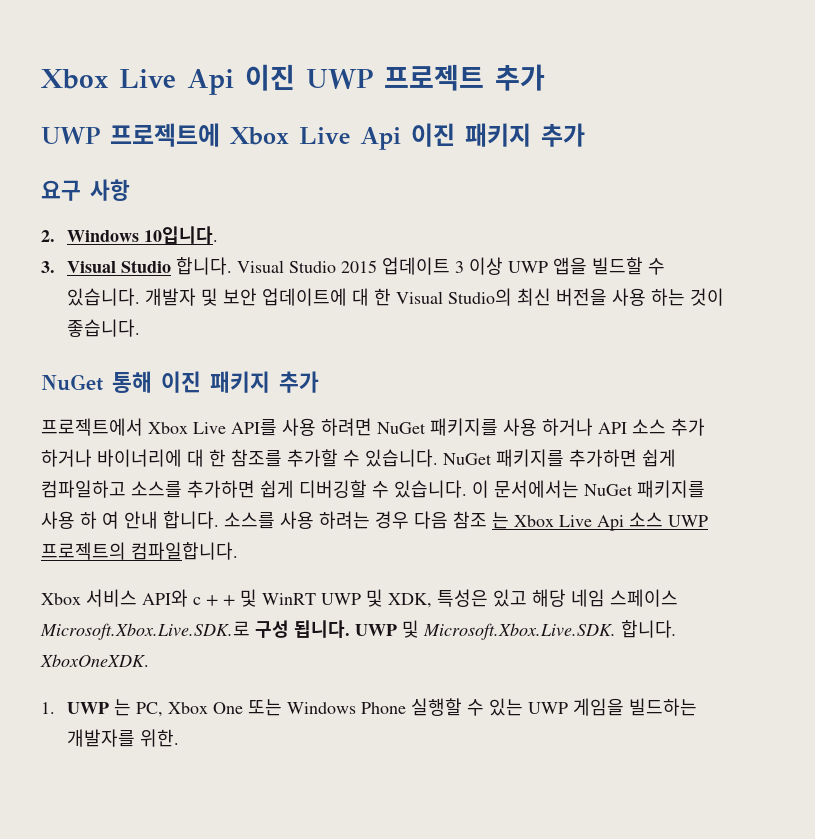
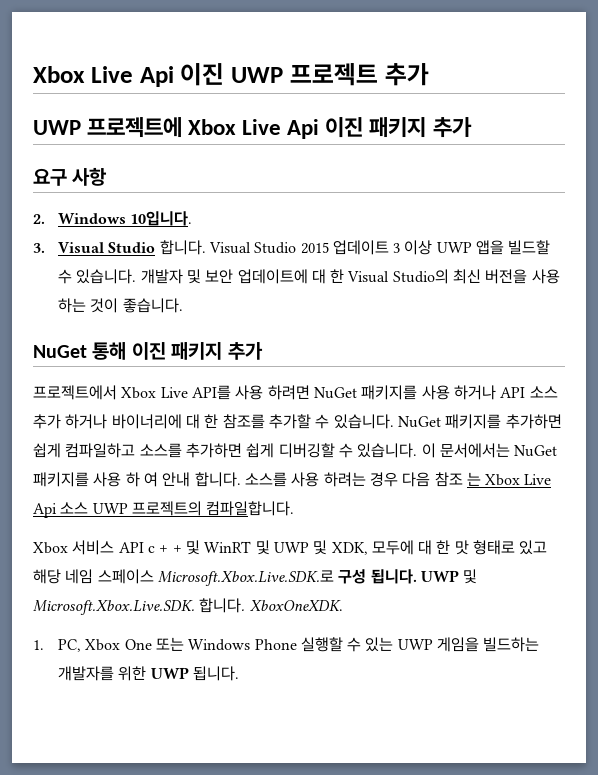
- Xbox 서비스 API와 c + + 및 WinRT UWP 및 XDK, 특성은 있고 해당 네임 스페이스 Microsoft.Xbox.Live.SDK.로 구성 됩니다.
+ Xbox 서비스 API c + + 및 WinRT 및 UWP 및 XDK, 모두에 대 한 맛 형태로 있고 해당 네임 스페이스 Microsoft.Xbox.Live.SDK.로 구성 됩니다.
- 1. UWP 는 PC, Xbox One 또는 Windows Phone 실행할 수 있는 UWP 게임을 빌드하는 개발자를 위한.
+ 1. PC, Xbox One 또는 Windows Phone 실행할 수 있는 UWP 게임을 빌드하는 개발자를 위한 UWP 됩니다.

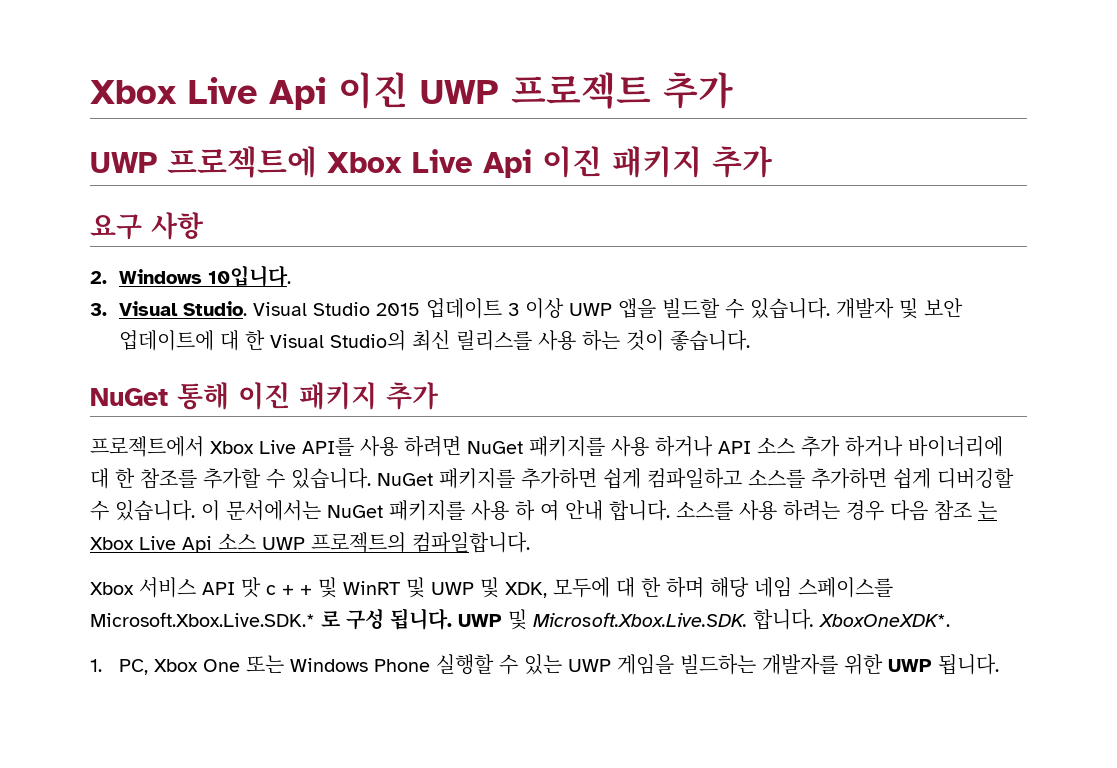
- 3. Visual Studio 합니다.
+ 3. Visual Studio.
- 개발자 및 보안 업데이트에 대 한 Visual Studio의 최신 버전을 사용 하는 것이 좋습니다.
+ 개발자 및 보안 업데이트에 대 한 Visual Studio의 최신 릴리스를 사용 하는 것이 좋습니다.
- Xbox 서비스 API c + + 및 WinRT 및 UWP 및 XDK, 모두에 대 한 맛 형태로 있고 해당 네임 스페이스 Microsoft.Xbox.Live.SDK.로 구성 됩니다.
+ Xbox 서비스 API 맛 c + + 및 WinRT 및 UWP 및 XDK, 모두에 대 한 하며 해당 네임 스페이스를 Microsoft.Xbox.Live.SDK.* 로 구성 됩니다.
- XboxOneXDK.
+ XboxOneXDK*.

